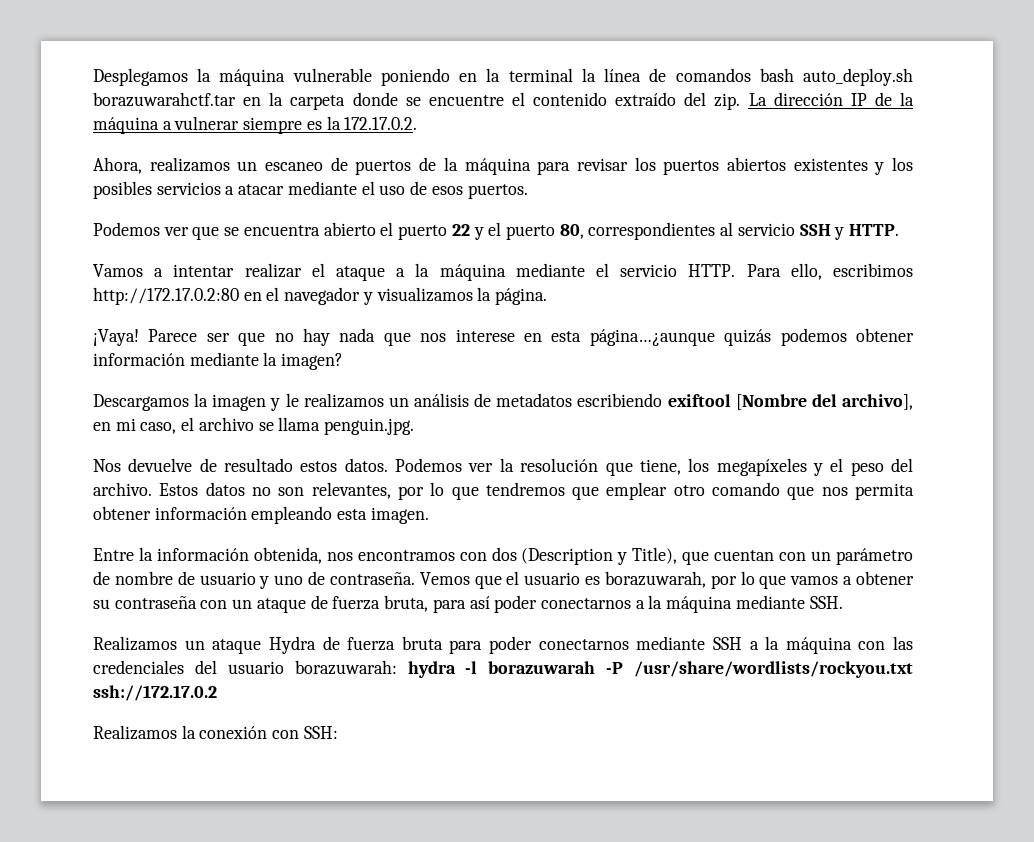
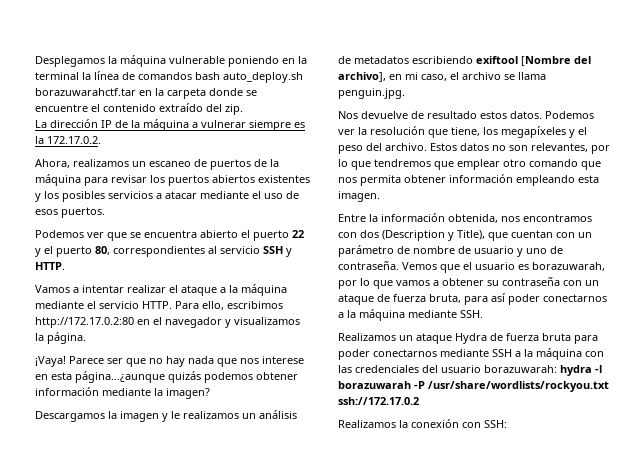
- Desplegamos la máquina vulnerable poniendo en la terminal la línea de comandos bash auto_deploy.sh borazuwarahctf.tar en la carpeta donde se encuentre el contenido extraído del zip. La dirección IP de la máquina a vulnerar siempre es la 172.17.0.2.
+ Desplegamos la máquina vulnerable poniendo en la terminal la línea de comandos bash auto_deploy.sh borazuwarahctf.tar en la carpeta donde se encuentre el contenido extraído del zip.
+ La dirección IP de la máquina a vulnerar siempre es la 172.17.0.2.

